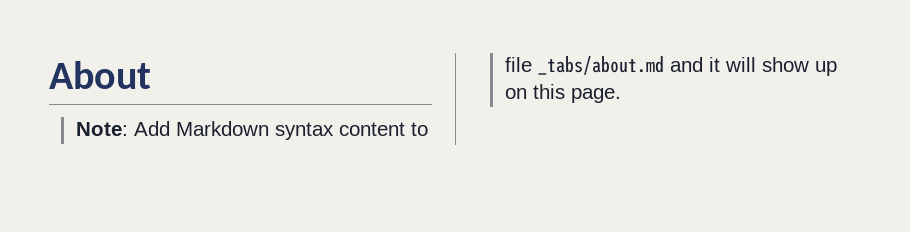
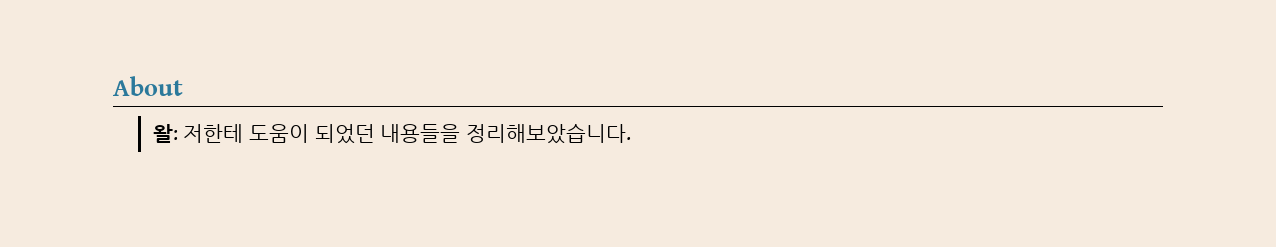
- Note: Add Markdown syntax content to file _tabs/about.md and it will show up on this page.
+ 왈: 저한테 도움이 되었던 내용들을 정리해보았습니다.

